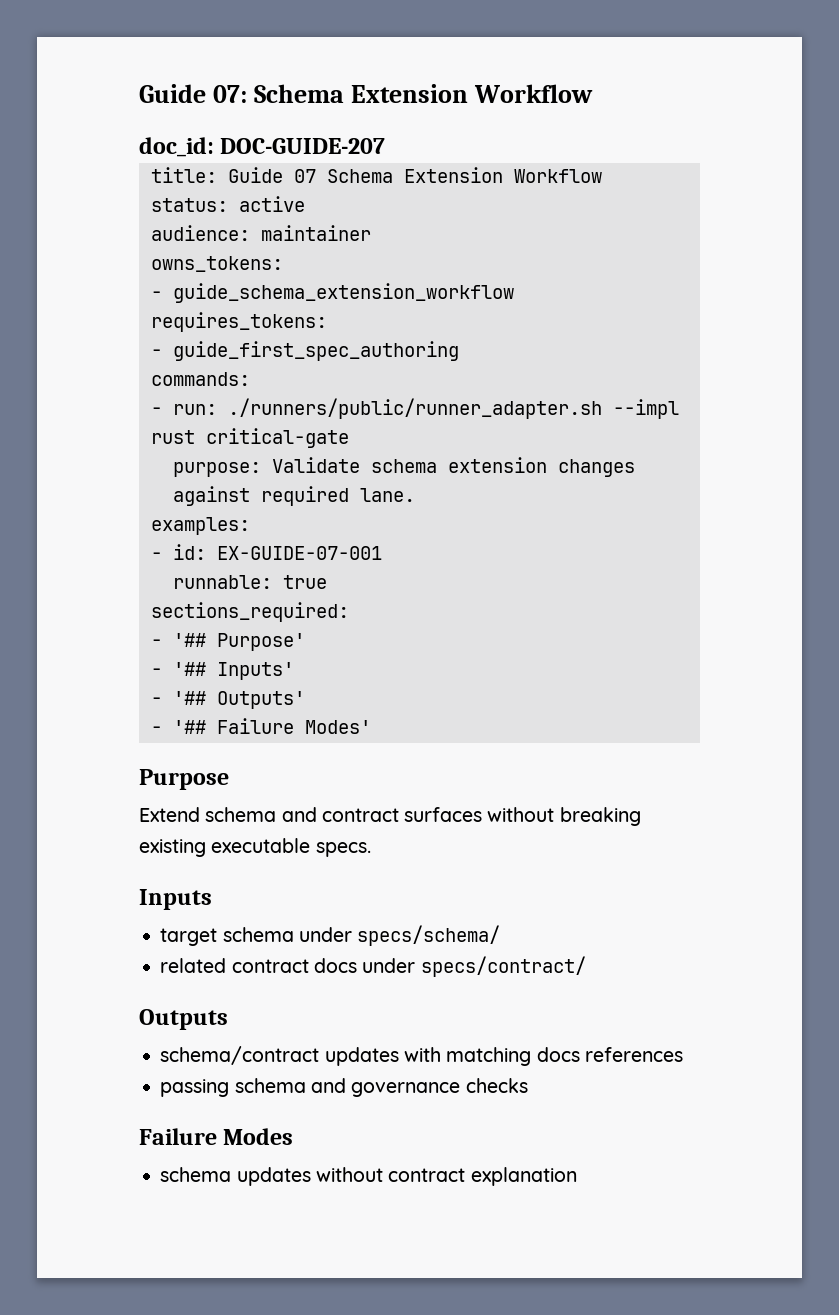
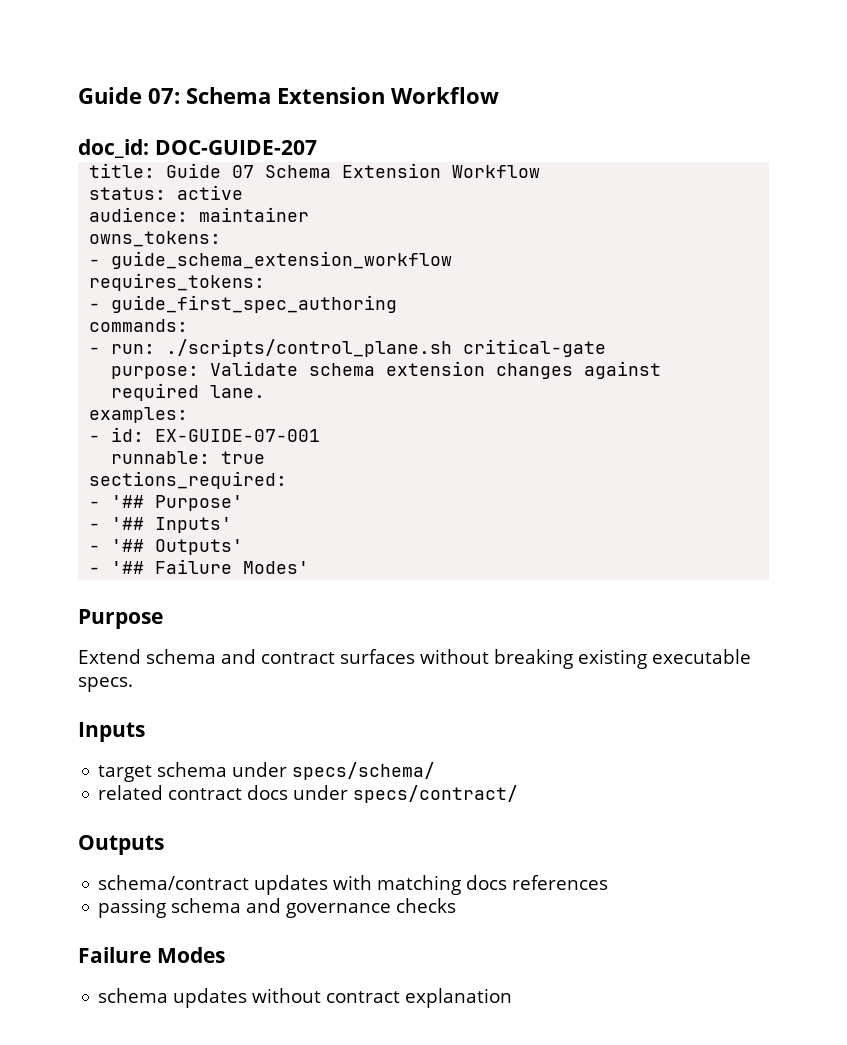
- - run: ./runners/public/runner_adapter.sh --impl rust critical-gate
+ - run: ./scripts/control_plane.sh critical-gate

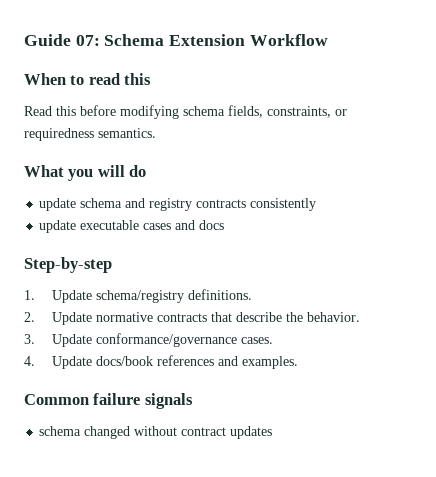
- doc_id: DOC-GUIDE-207
- title: Guide 07 Schema Extension Workflow
- status: active
- audience: maintainer
- owns_tokens:
- - guide_schema_extension_workflow
- requires_tokens:
- - guide_first_spec_authoring
- commands:
- - run: ./scripts/control_plane.sh critical-gate
- purpose: Validate schema extension changes against required lane.
- examples:
- - id: EX-GUIDE-07-001
- runnable: true
- sections_required:
- - '## Purpose'
- - '## Inputs'
- - '## Outputs'
- - '## Failure Modes'
- Purpose
- Extend schema and contract surfaces without breaking existing executable specs.
- Inputs
- target schema under specs/schema/
- related contract docs under specs/contract/
- Outputs
- schema/contract updates with matching docs references
- passing schema and governance checks
- Failure Modes
- schema updates without contract explanation
+ When to read this
+ Read this before modifying schema fields, constraints, or requiredness semantics.
+ What you will do
+ update schema and registry contracts consistently
+ update executable cases and docs
+ Step-by-step
+ 1. Update schema/registry definitions.
+ 2. Update normative contracts that describe the behavior.
+ 3. Update conformance/governance cases.
+ 4. Update docs/book references and examples.
+ Common failure signals
+ schema changed without contract updates

